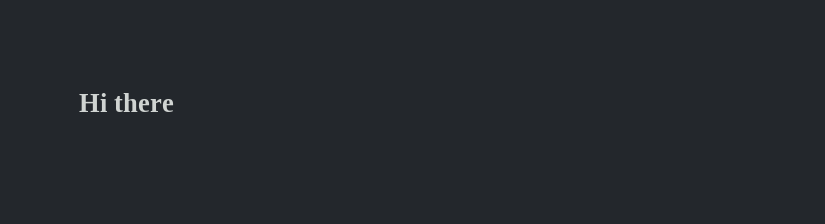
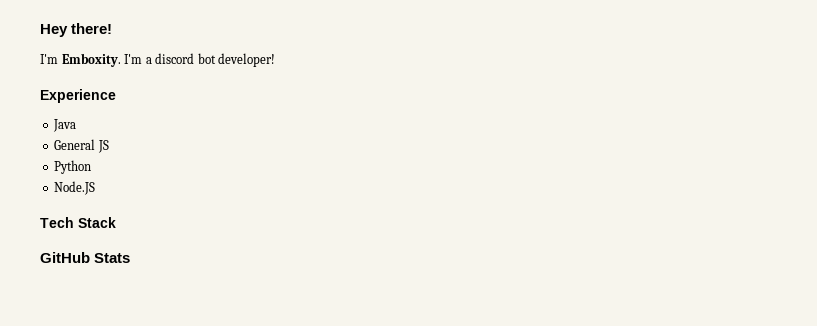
- Hi there
+ Hey there!
+ I'm Emboxity. I'm a discord bot developer!
+ Experience
+ Java
+ General JS
+ Python
+ Node.JS
+ Tech Stack
+ GitHub Stats

